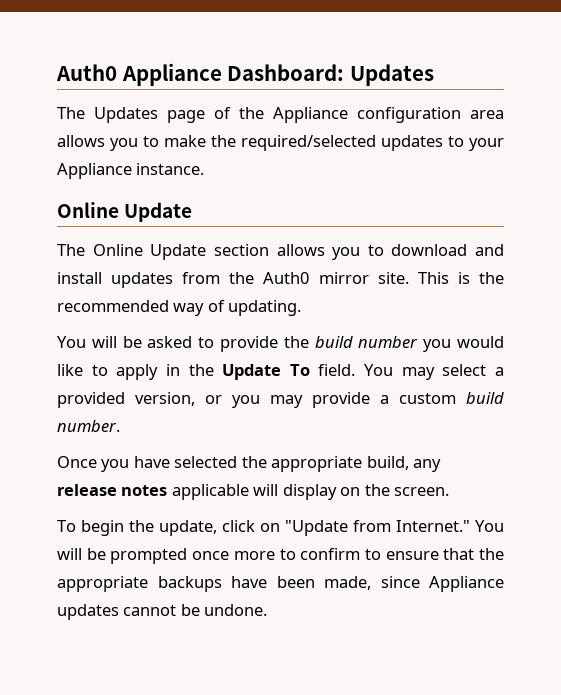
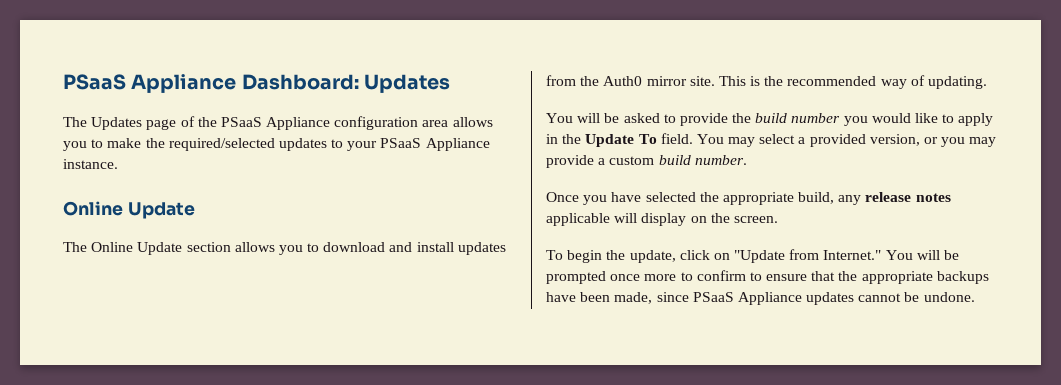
- Auth0 Appliance Dashboard: Updates
+ PSaaS Appliance Dashboard: Updates
- The Updates page of the Appliance configuration area allows you to make the required/selected updates to your Appliance instance.
+ The Updates page of the PSaaS Appliance configuration area allows you to make the required/selected updates to your PSaaS Appliance instance.
- You will be prompted once more to confirm to ensure that the appropriate backups have been made, since Appliance updates cannot be undone.
+ You will be prompted once more to confirm to ensure that the appropriate backups have been made, since PSaaS Appliance updates cannot be undone.

